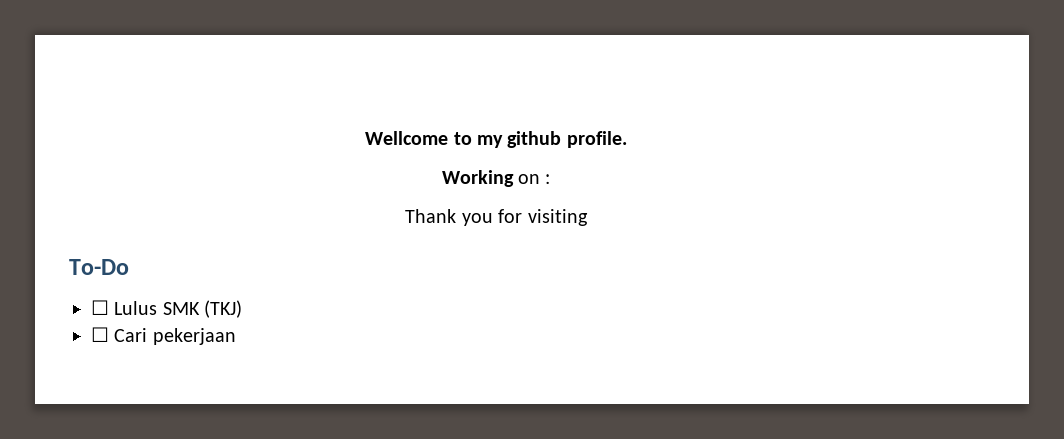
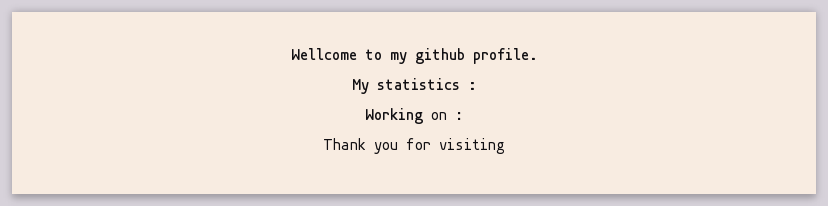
+ My statistics :
- To-Do
- ☐ Lulus SMK (TKJ)
- ☐ Cari pekerjaan

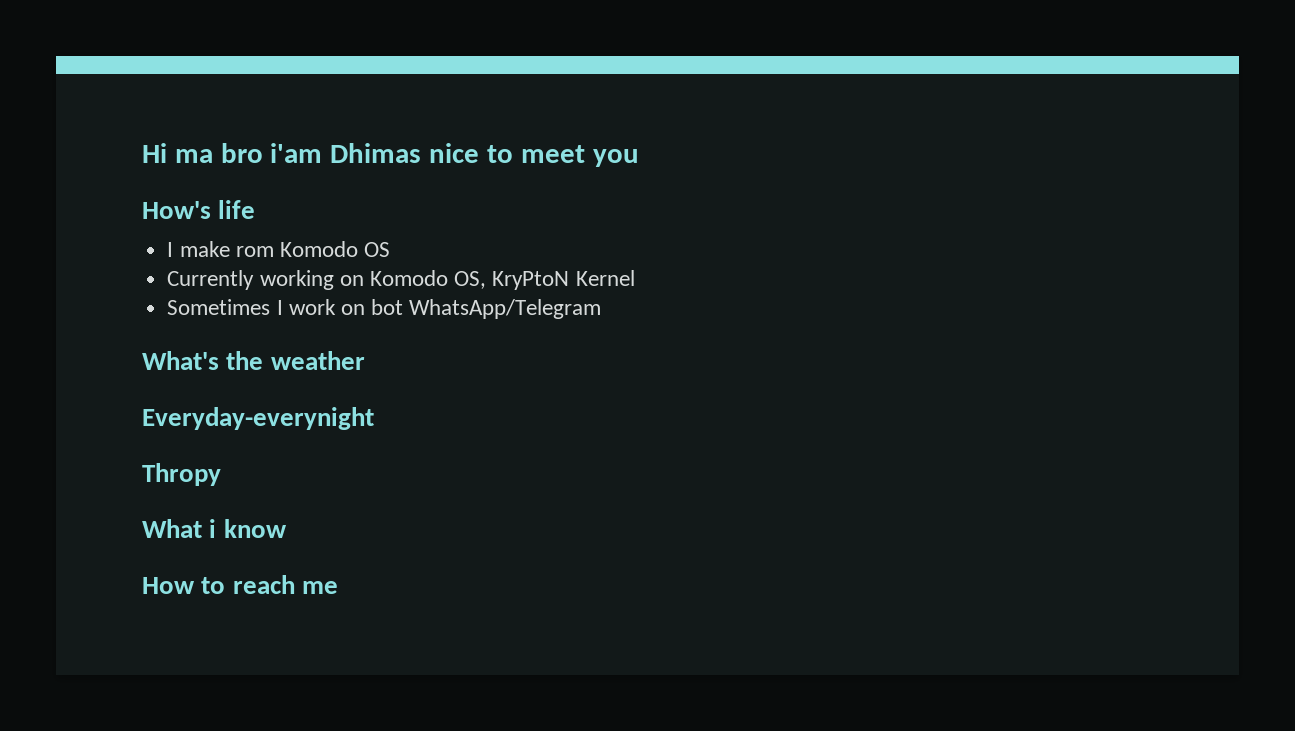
- Wellcome to my github profile.
- My statistics :
- Working on :
- Thank you for visiting
+ Hi ma bro i'am Dhimas nice to meet you
+ How's life
+ I make rom Komodo OS
+ Currently working on Komodo OS, KryPtoN Kernel
+ Sometimes I work on bot WhatsApp/Telegram
+ What's the weather
+ Everyday-everynight
+ Thropy
+ What i know
+ How to reach me

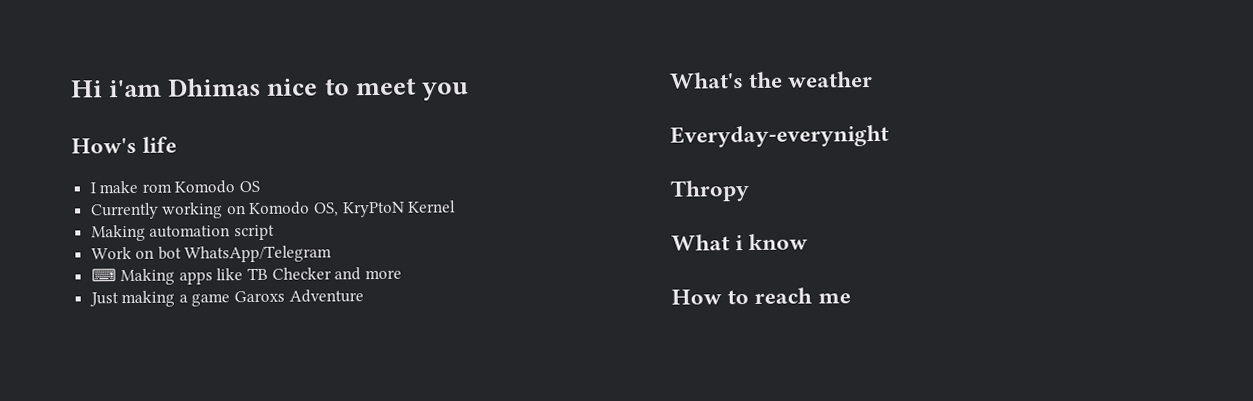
- Hi ma bro i'am Dhimas nice to meet you
+ Hi i'am Dhimas nice to meet you
- Sometimes I work on bot WhatsApp/Telegram
+ Making automation script
+ Work on bot WhatsApp/Telegram
+ ⌨ Making apps like TB Checker and more
+ Just making a game Garoxs Adventure

